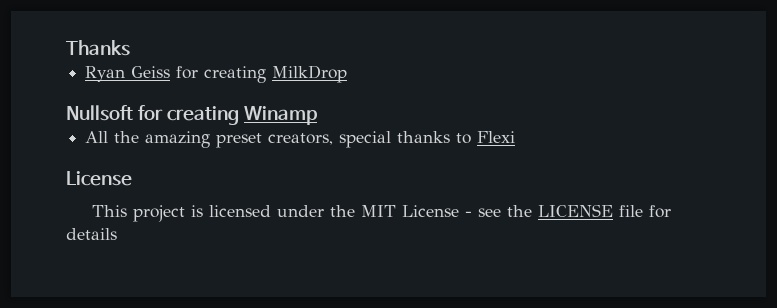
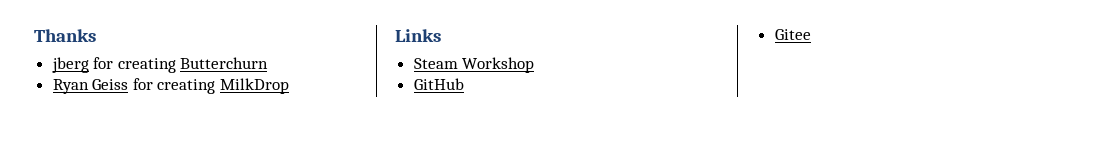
+ jberg for creating Butterchurn
- Nullsoft for creating Winamp
- All the amazing preset creators, special thanks to Flexi
- License
- This project is licensed under the MIT License - see the LICENSE file for details
+ Links
+ Steam Workshop
+ GitHub
+ Gitee

